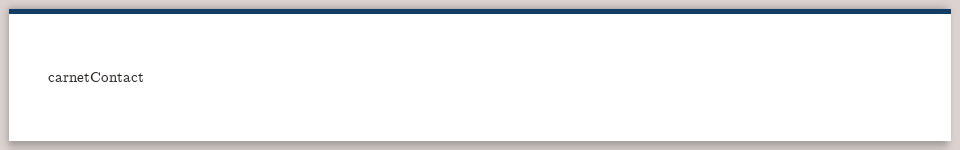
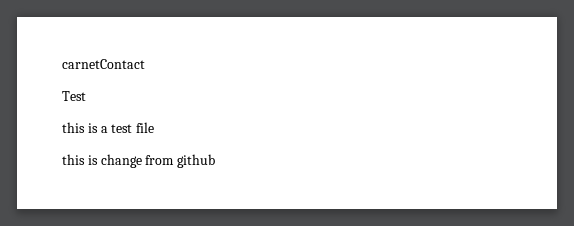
+ Test
+ this is a test file
+ this is change from github

